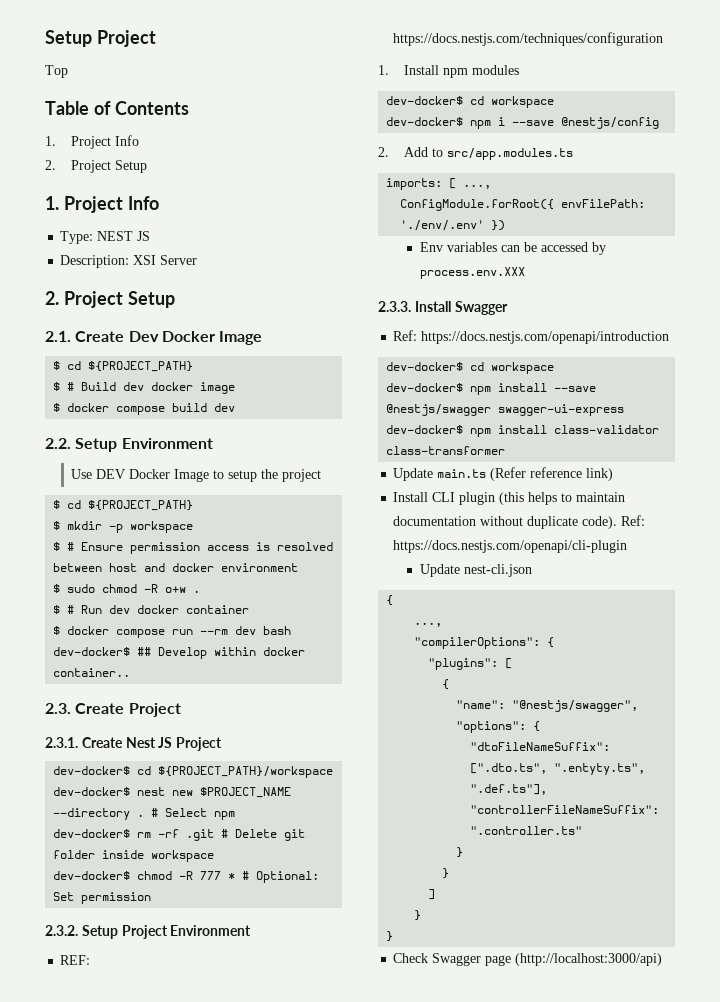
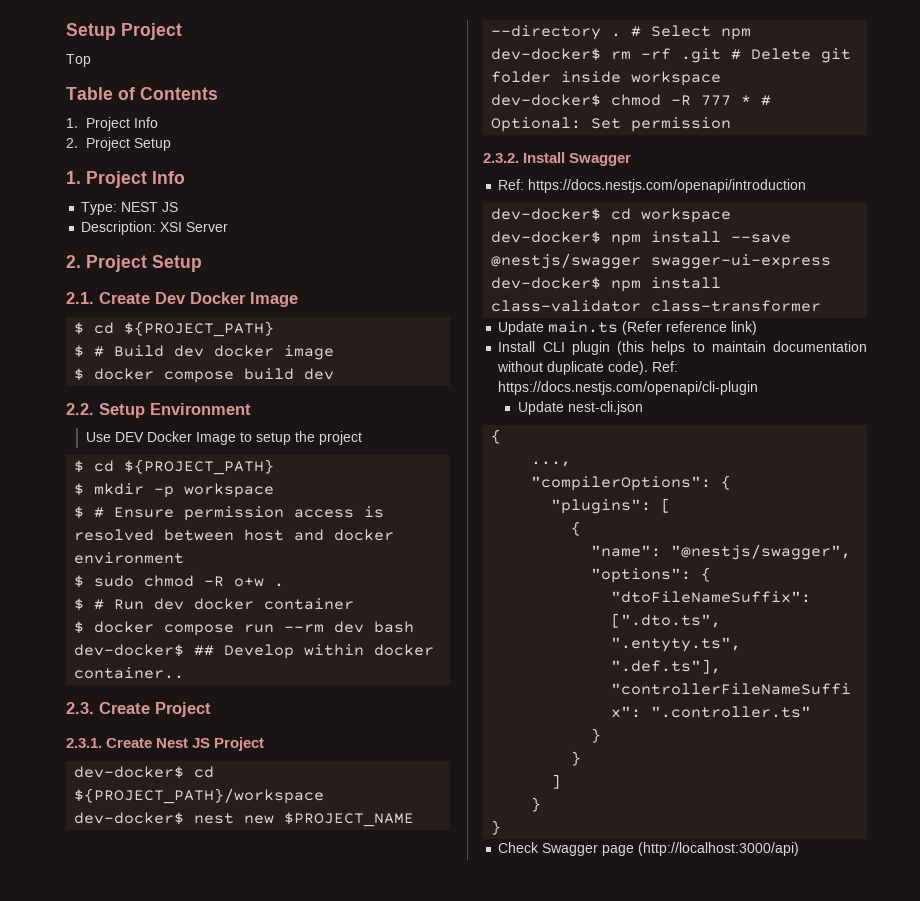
- 2.3.2. Setup Project Environment
- REF: https://docs.nestjs.com/techniques/configuration
- 1. Install npm modules
- dev-docker$ cd workspace
- dev-docker$ npm i --save @nestjs/config
- 2. Add to src/app.modules.ts
- imports: [ ...,
- ConfigModule.forRoot({ envFilePath: './env/.env' })
- Env variables can be accessed by process.env.XXX
- 2.3.3. Install Swagger
+ 2.3.2. Install Swagger

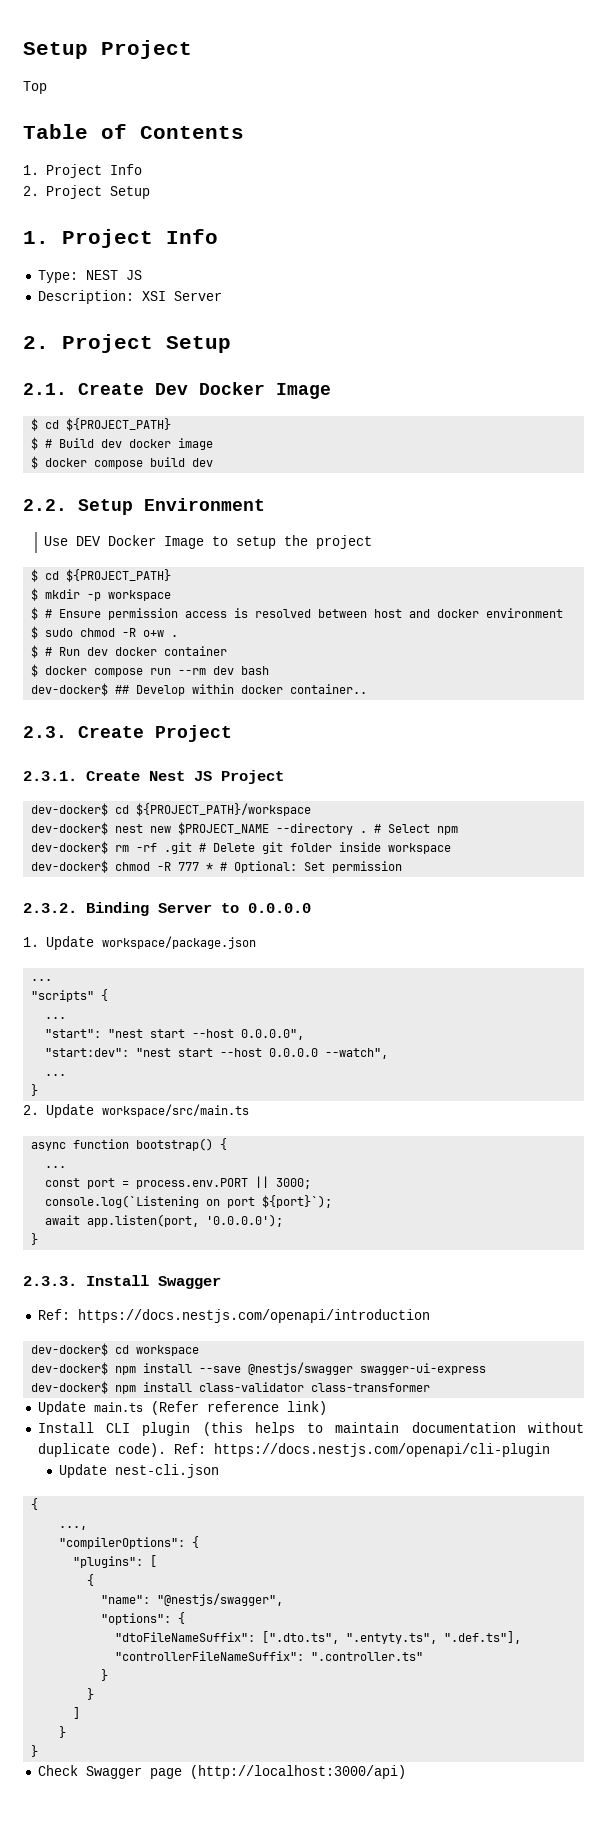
- 2.3.2. Install Swagger
+ 2.3.2. Binding Server to 0.0.0.0
+ 1. Update workspace/package.json
+ ...
+ "scripts" {
+ ...
+ "start": "nest start --host 0.0.0.0",
+ "start:dev": "nest start --host 0.0.0.0 --watch",
+ ...
+ }
+ 2. Update workspace/src/main.ts
+ async function bootstrap() {
+ ...
+ const port = process.env.PORT || 3000;
+ console.log(`Listening on port ${port}`);
+ await app.listen(port, '0.0.0.0');
+ }
+ 2.3.3. Install Swagger

